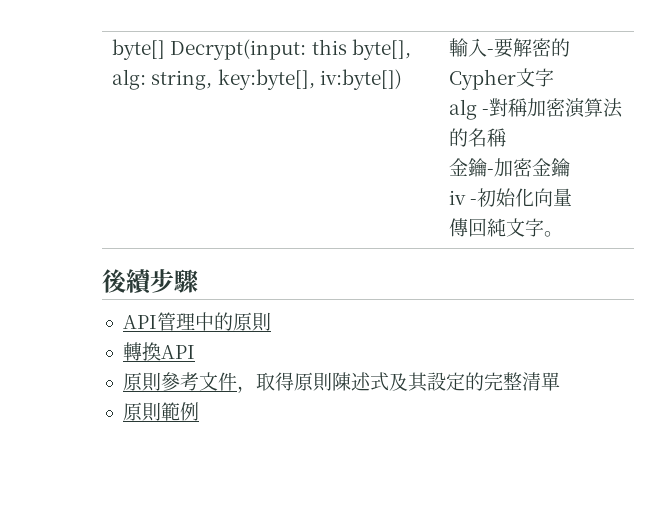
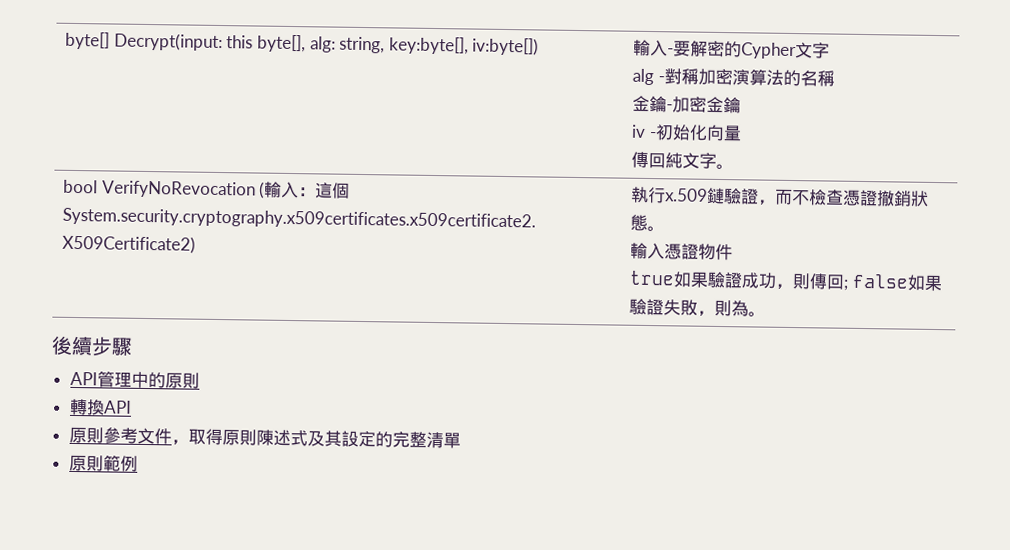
+ bool VerifyNoRevocation (輸入：這個System.security.cryptography.x509certificates.x509certificate2. X509Certificate2) | 執行x.509鏈驗證，而不檢查憑證撤銷狀態。
+ 輸入憑證物件
+ true如果驗證成功，則傳回; false如果驗證失敗，則為。

